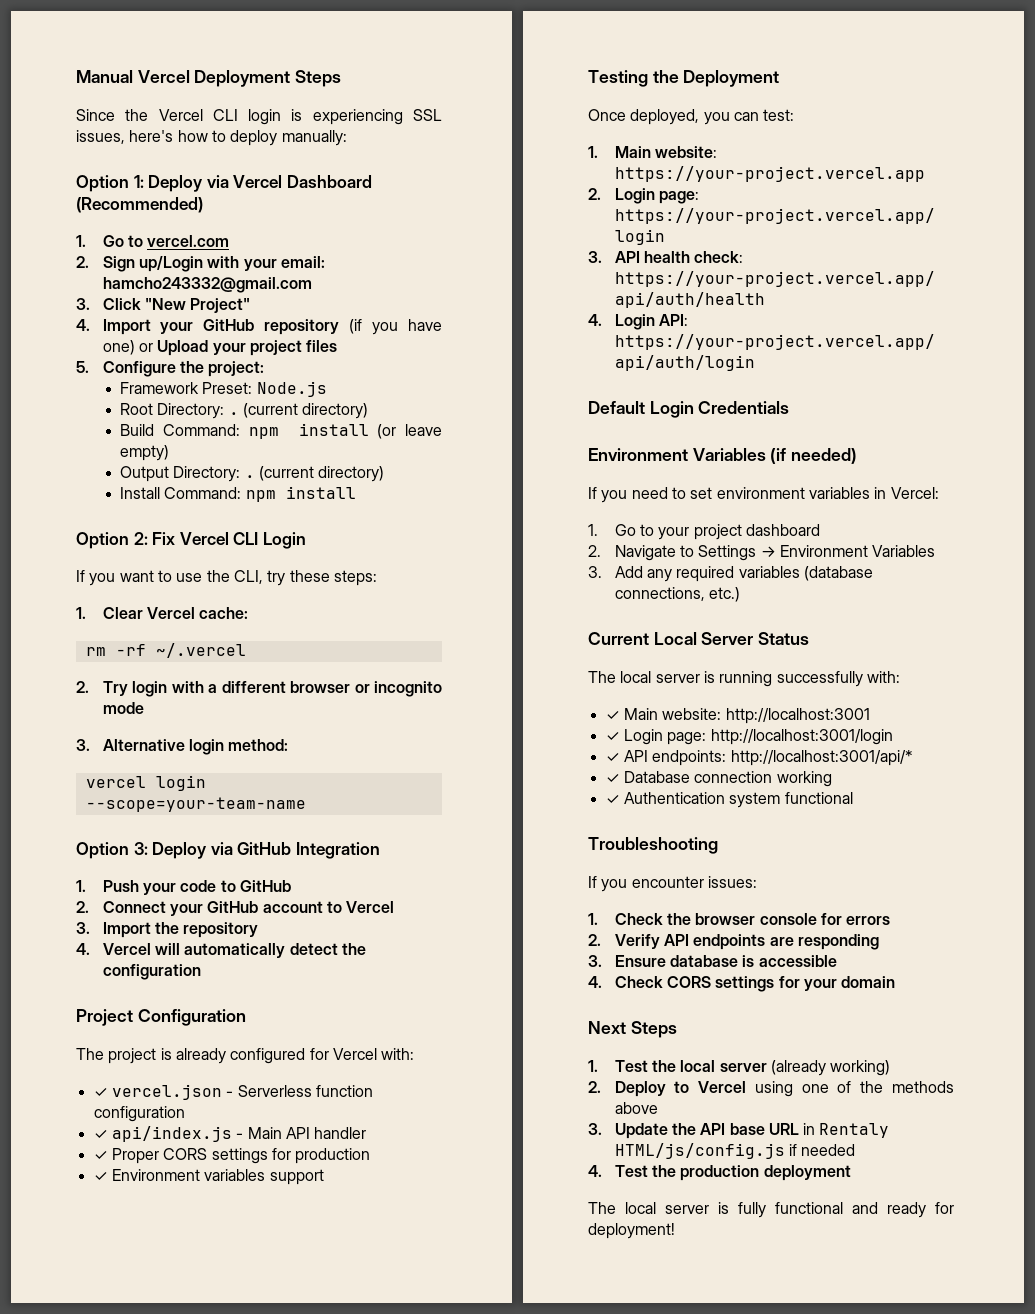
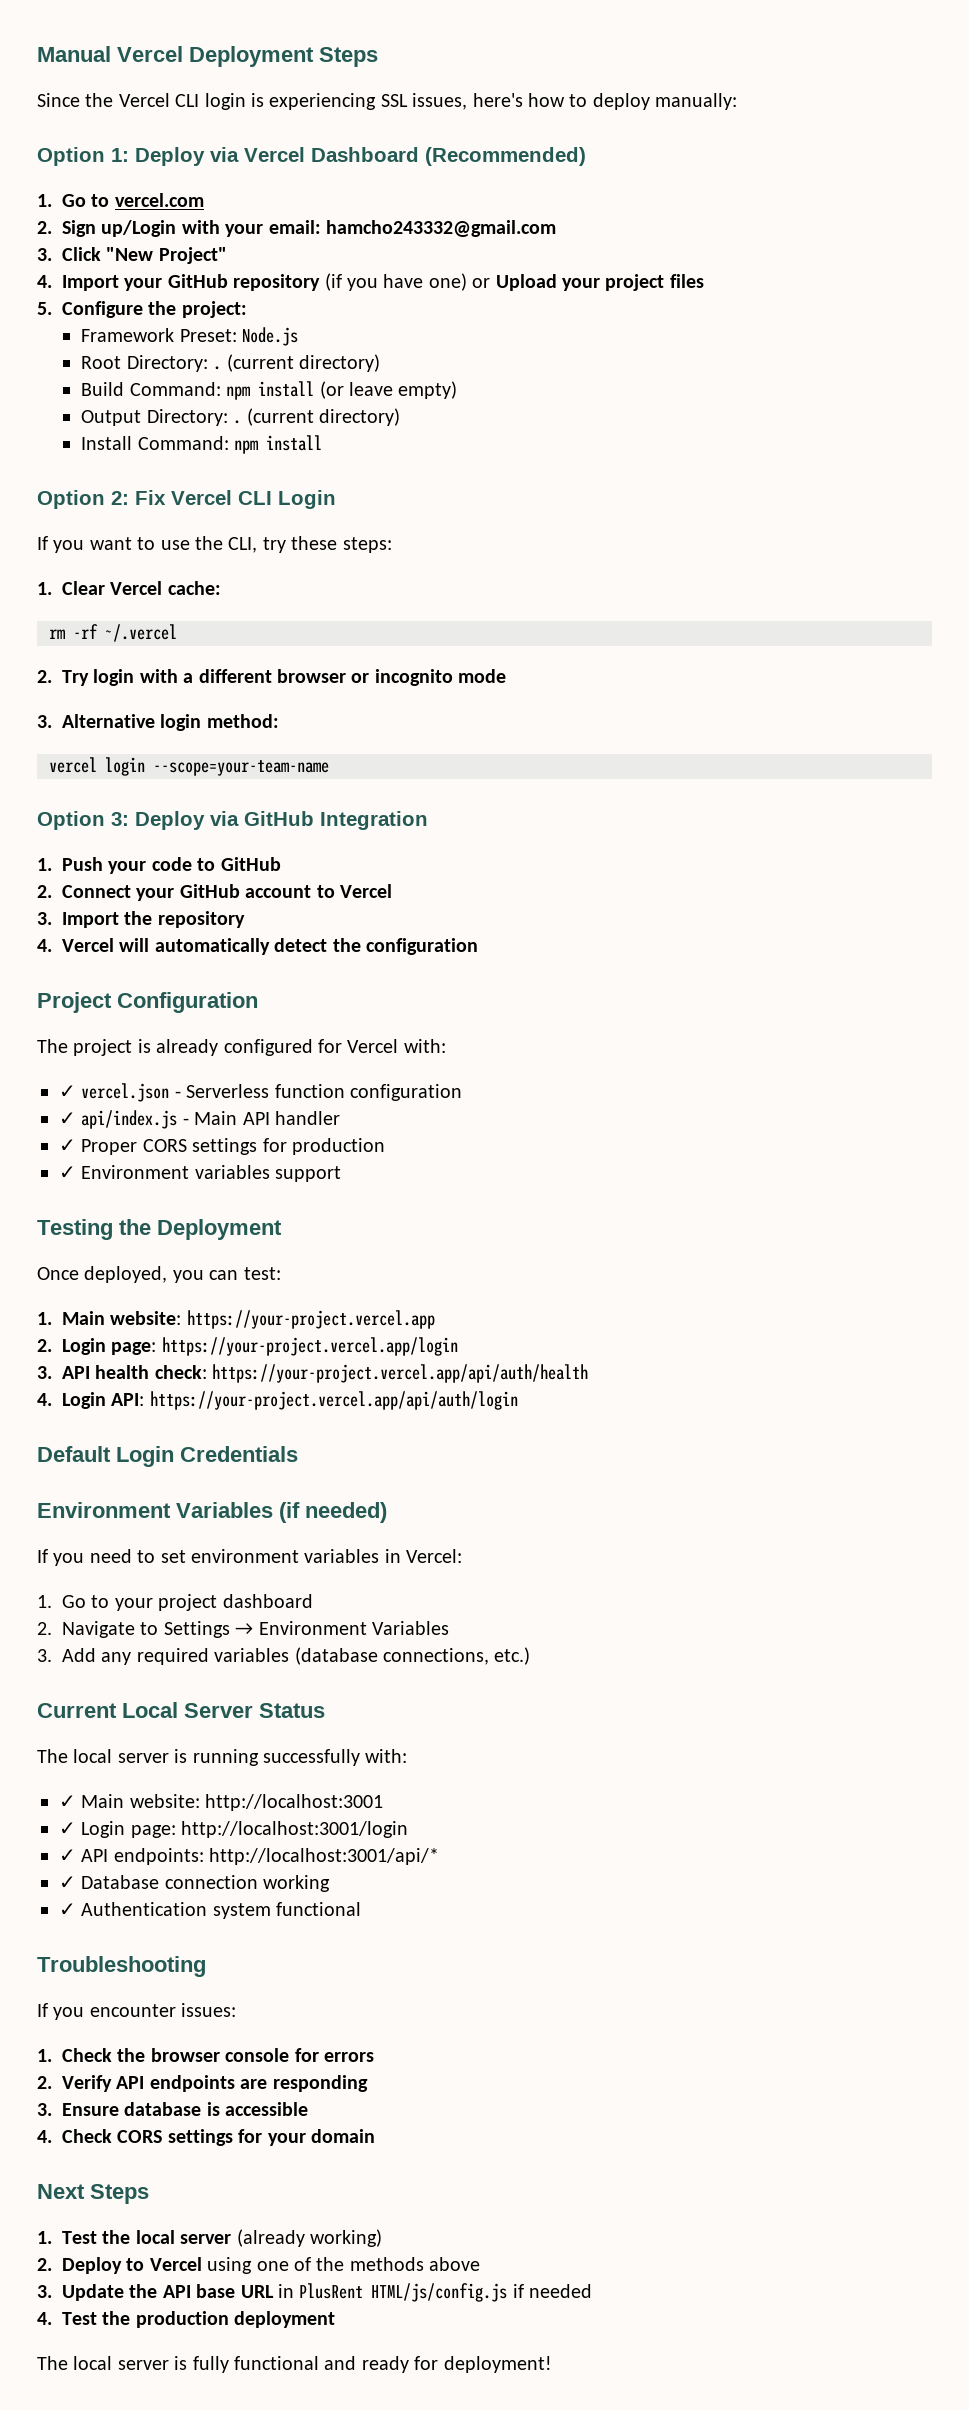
- 3. Update the API base URL in Rentaly HTML/js/config.js if needed
+ 3. Update the API base URL in PlusRent HTML/js/config.js if needed

